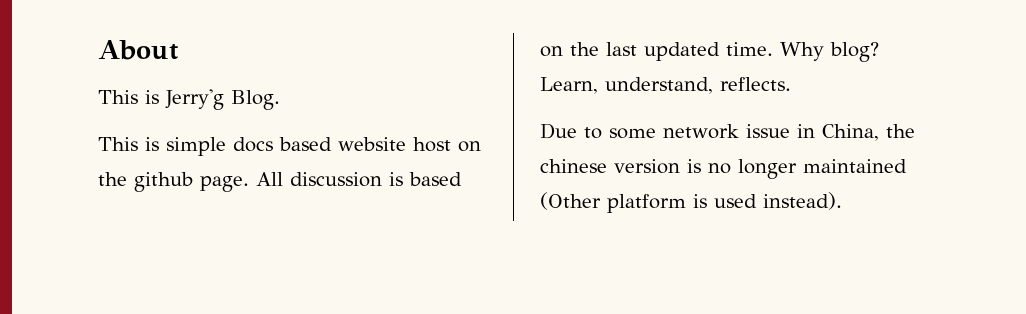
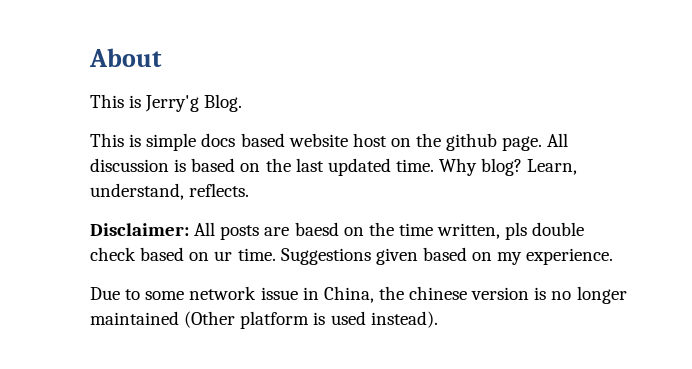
+ Disclaimer: All posts are baesd on the time written, pls double check based on ur time. Suggestions given based on my experience.

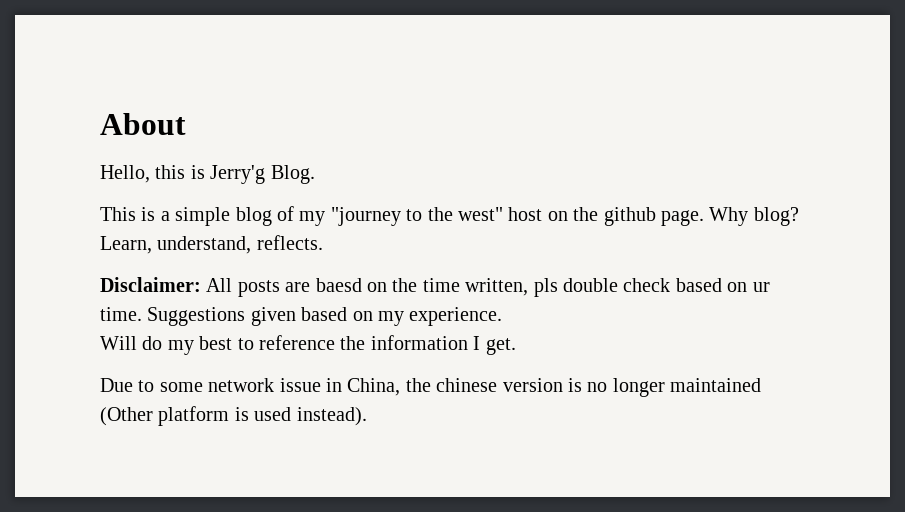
- This is Jerry'g Blog.
+ Hello, this is Jerry'g Blog.
- This is simple docs based website host on the github page.
+ This is a simple blog of my "journey to the west" host on the github page.
- All discussion is based on the last updated time.
+ Will do my best to reference the information I get.

